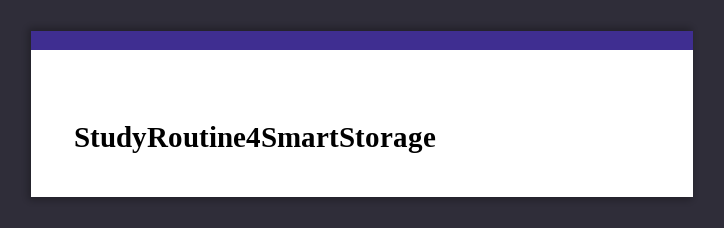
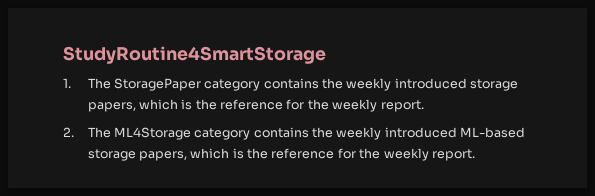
+ 1. The StoragePaper category contains the weekly introduced storage papers, which is the reference for the weekly report.
+ 2. The ML4Storage category contains the weekly introduced ML-based storage papers, which is the reference for the weekly report.

